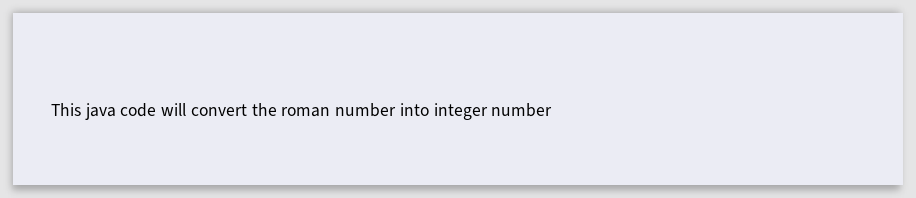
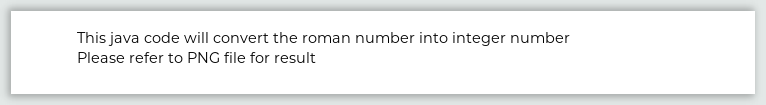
+ Please refer to PNG file for result

